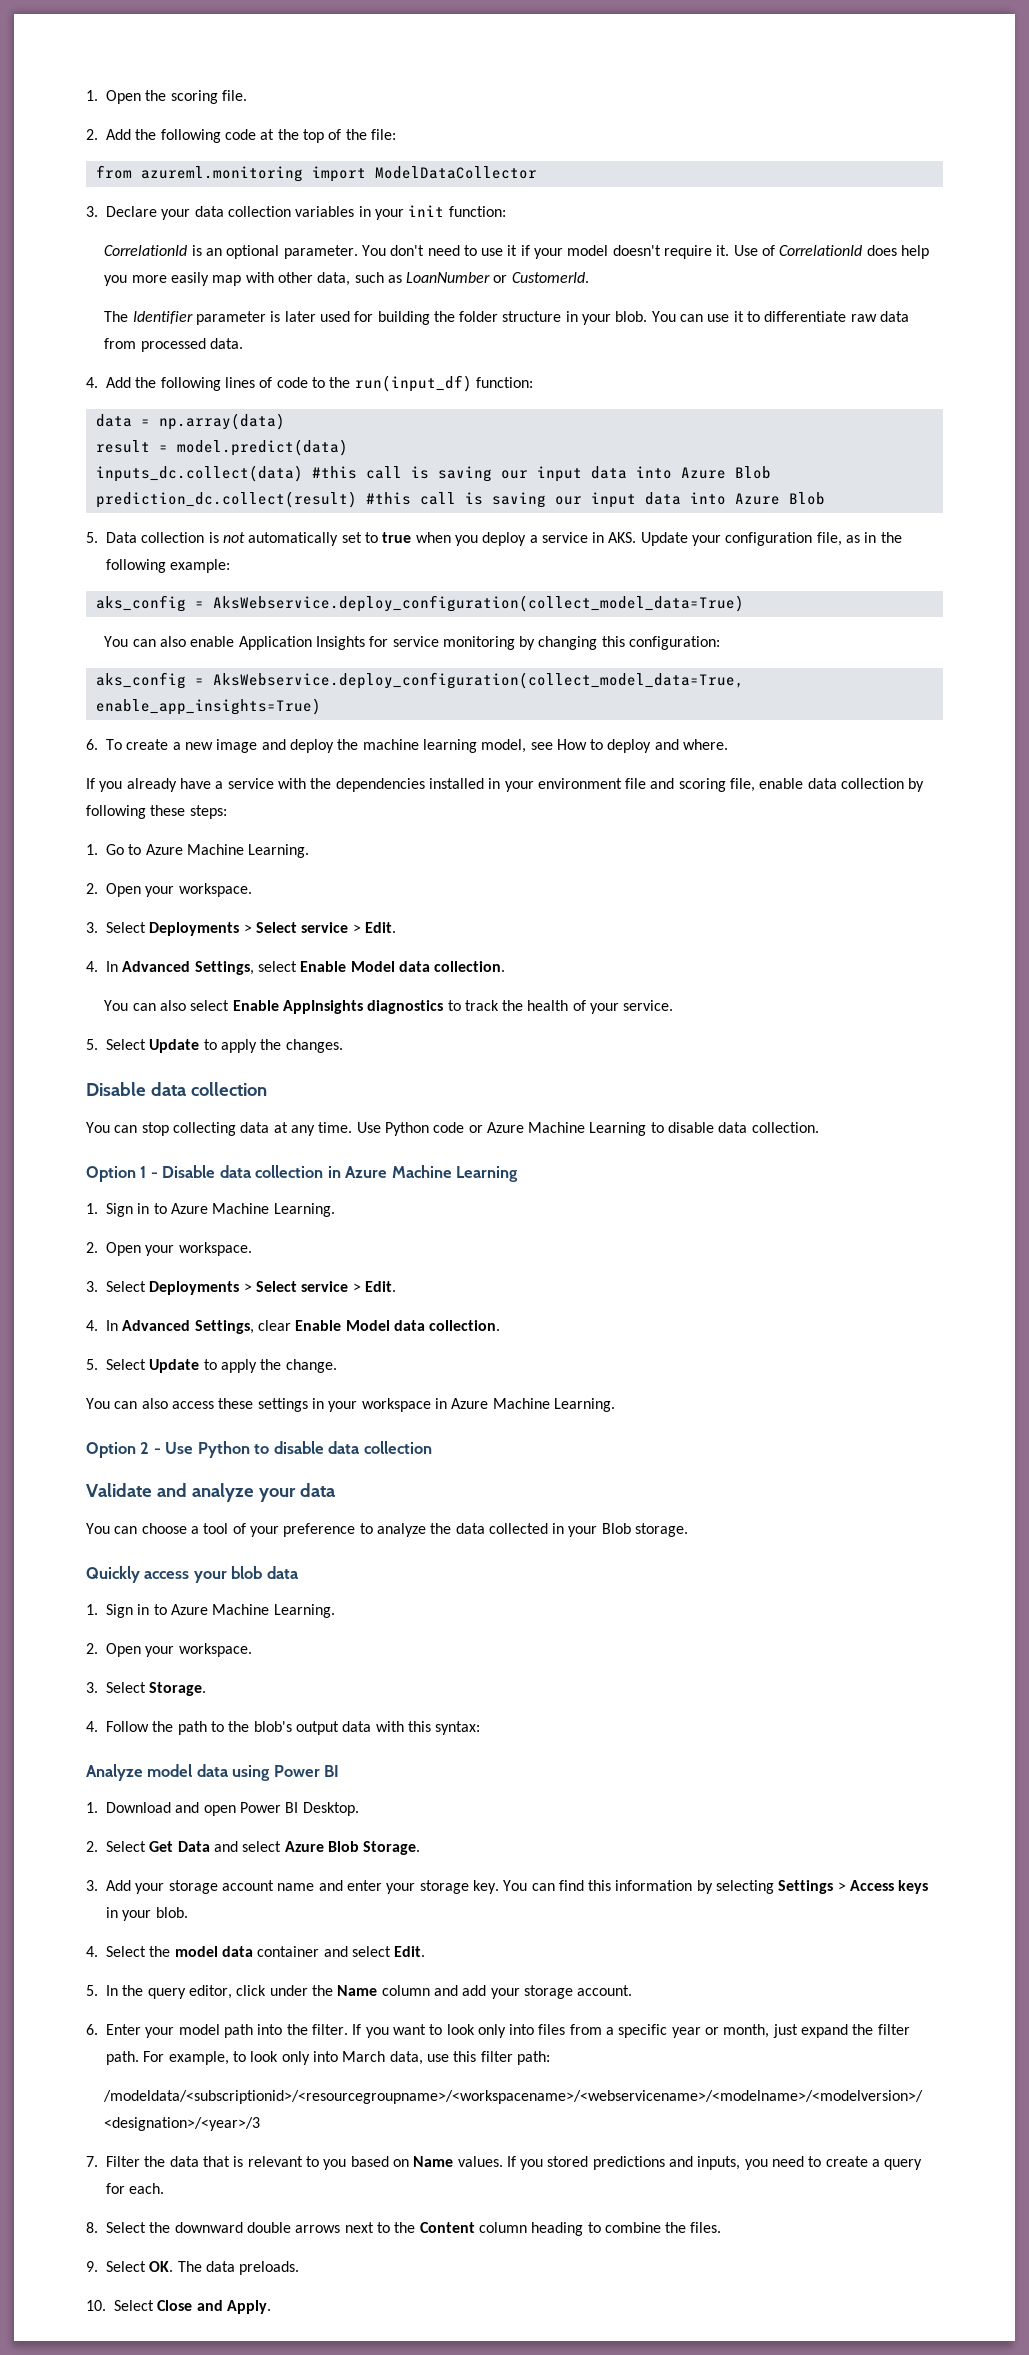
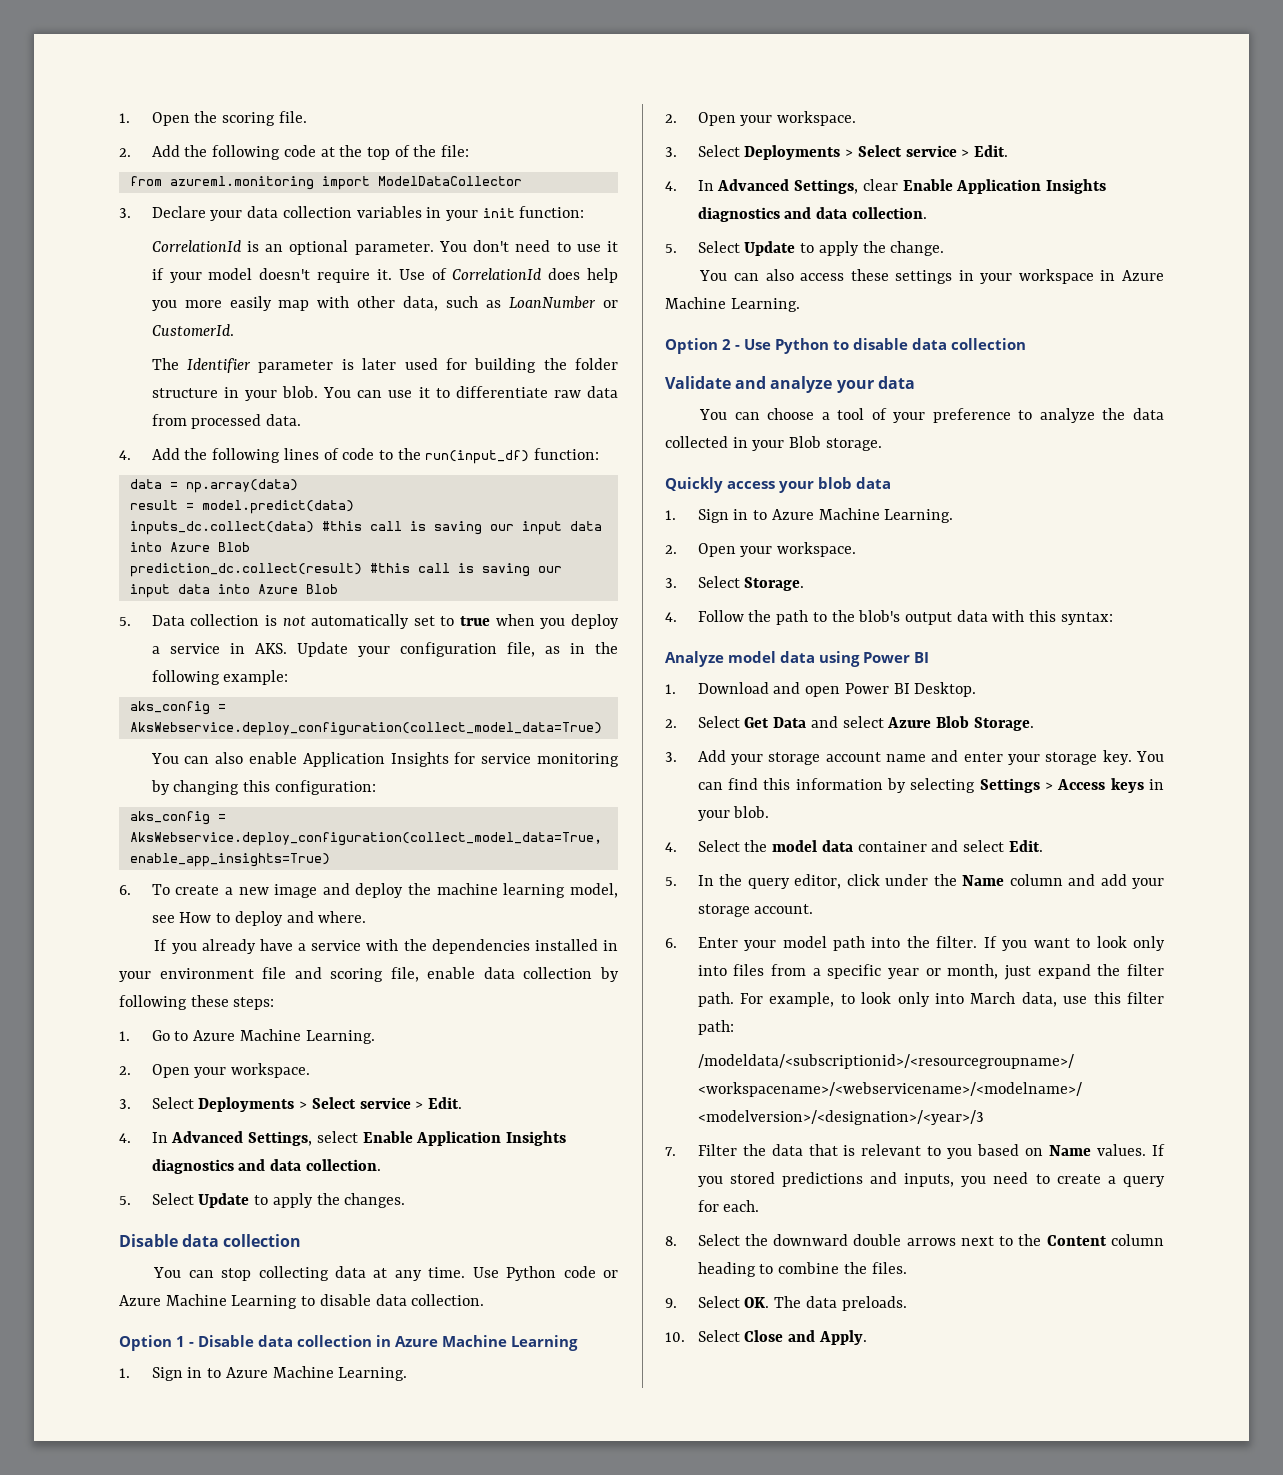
- 4. In Advanced Settings, select Enable Model data collection.
- You can also select Enable AppInsights diagnostics to track the health of your service.
+ 4. In Advanced Settings, select Enable Application Insights diagnostics and data collection.
- 4. In Advanced Settings, clear Enable Model data collection.
+ 4. In Advanced Settings, clear Enable Application Insights diagnostics and data collection.

